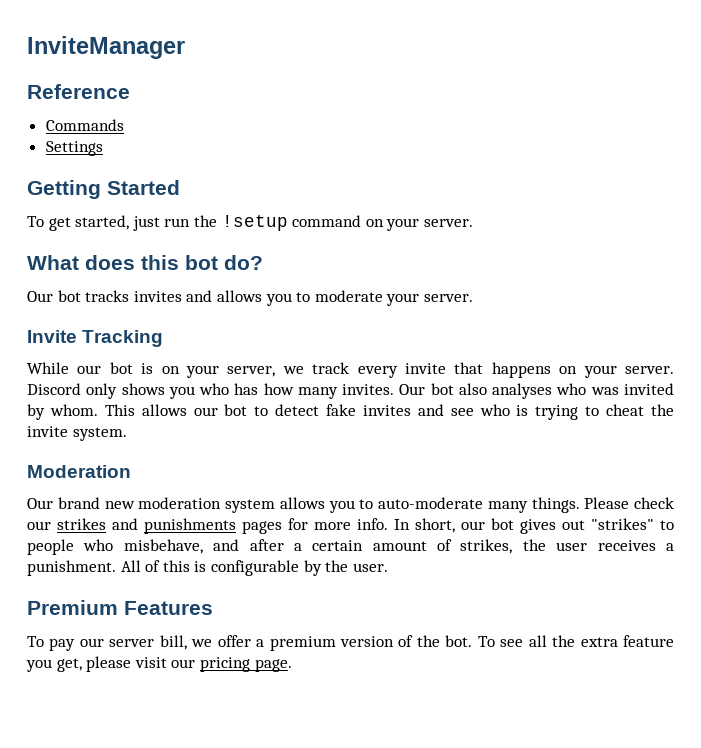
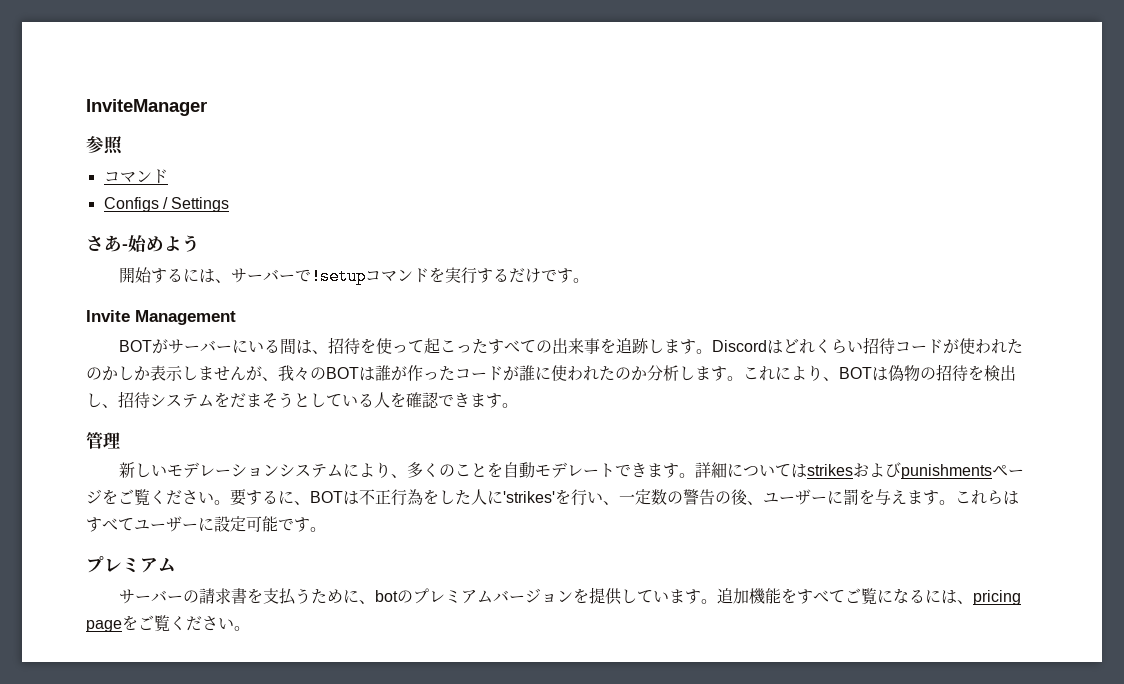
- Reference
- Commands
- Settings
- Getting Started
- To get started, just run the !setup command on your server.
- What does this bot do?
- Our bot tracks invites and allows you to moderate your server.
- Invite Tracking
- While our bot is on your server, we track every invite that happens on your server. Discord only shows you who has how many invites. Our bot also analyses who was invited by whom. This allows our bot to detect fake invites and see who is trying to cheat the invite system.
- Moderation
- Our brand new moderation system allows you to auto-moderate many things. Please check our strikes and punishments pages for more info. In short, our bot gives out "strikes" to people who misbehave, and after a certain amount of strikes, the user receives a punishment. All of this is configurable by the user.
- Premium Features
- To pay our server bill, we offer a premium version of the bot. To see all the extra feature you get, please visit our pricing page.
+ 参照
+ コマンド
+ Configs / Settings
+ さあ-始めよう
+ 開始するには、サーバーで!setupコマンドを実行するだけです。
+ Invite Management
+ BOTがサーバーにいる間は、招待を使って起こったすべての出来事を追跡します。Discordはどれくらい招待コードが使われたのかしか表示しませんが、我々のBOTは誰が作ったコードが誰に使われたのか分析します。これにより、BOTは偽物の招待を検出し、招待システムをだまそうとしている人を確認できます。
+ 管理
+ 新しいモデレーションシステムにより、多くのことを自動モデレートできます。詳細についてはstrikesおよびpunishmentsページをご覧ください。要するに、BOTは不正行為をした人に'strikes'を行い、一定数の警告の後、ユーザーに罰を与えます。これらはすべてユーザーに設定可能です。
+ プレミアム
+ サーバーの請求書を支払うために、botのプレミアムバージョンを提供しています。追加機能をすべてご覧になるには、pricing pageをご覧ください。

